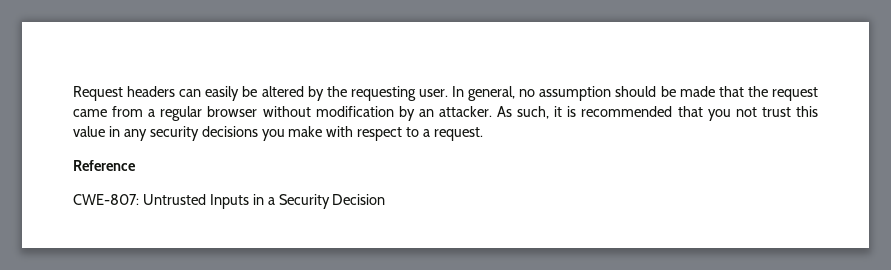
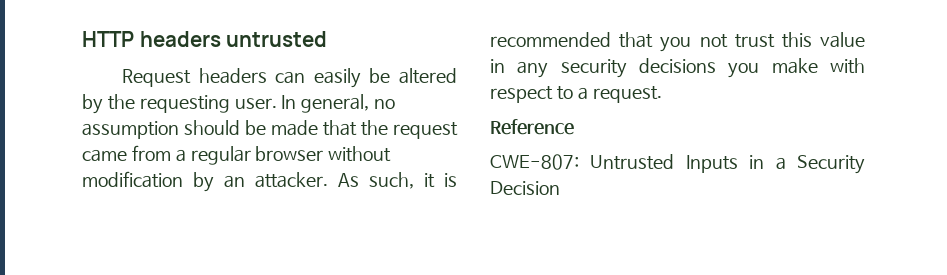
+ HTTP headers untrusted

